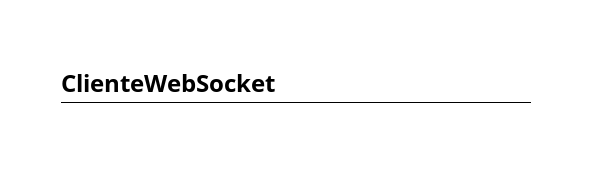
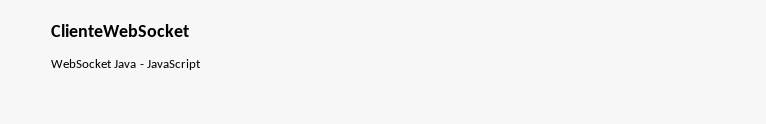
+ WebSocket Java - JavaScript

